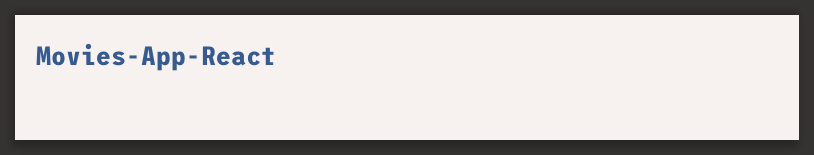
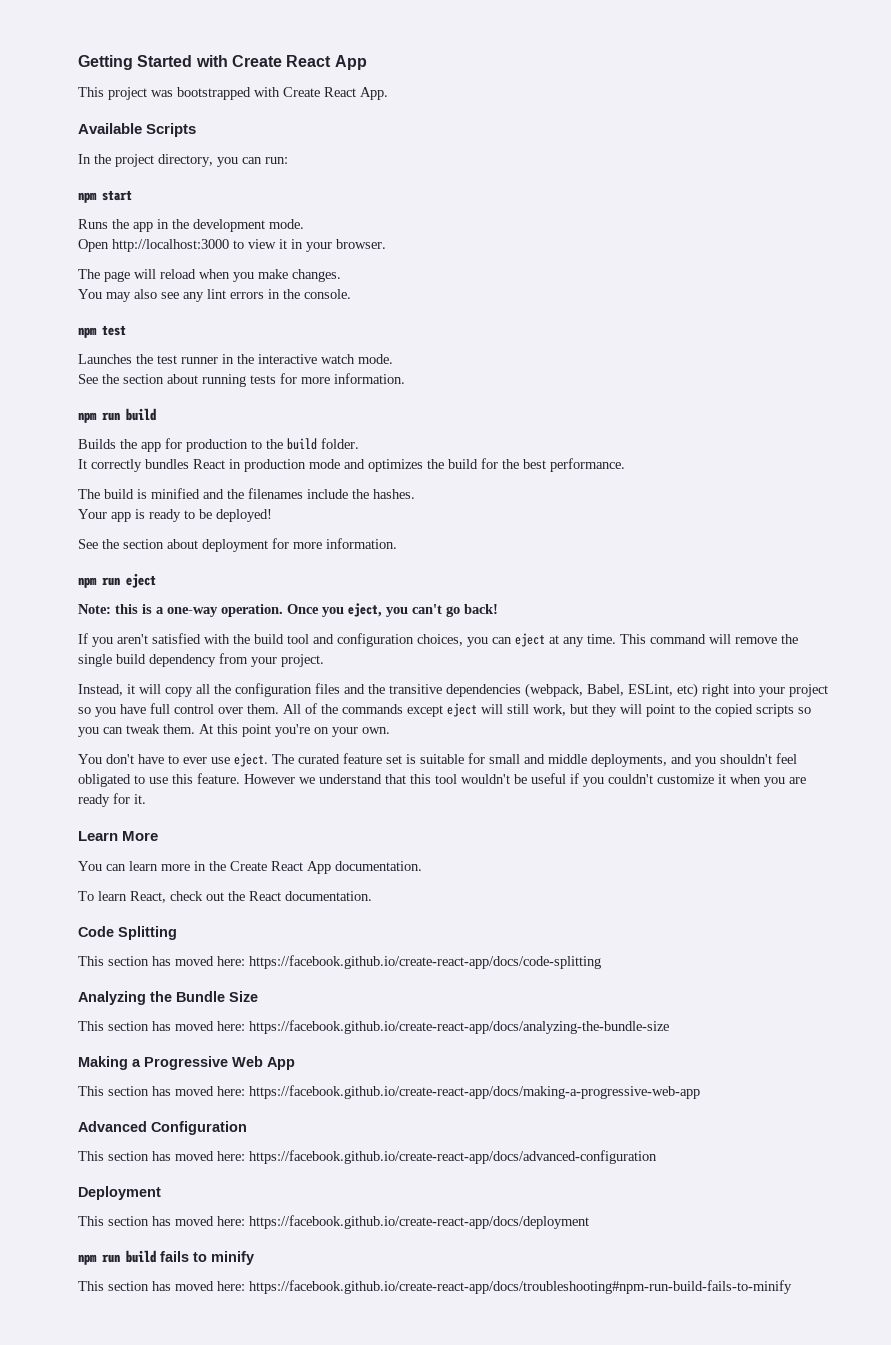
- Movies-App-React
+ Getting Started with Create React App
+ This project was bootstrapped with Create React App.
+ Available Scripts
+ In the project directory, you can run:
+ npm start
+ Runs the app in the development mode.
+ Open http://localhost:3000 to view it in your browser.
+ The page will reload when you make changes.
+ You may also see any lint errors in the console.
+ npm test
+ Launches the test runner in the interactive watch mode.
+ See the section about running tests for more information.
+ npm run build
+ Builds the app for production to the build folder.
+ It correctly bundles React in production mode and optimizes the build for the best performance.
+ The build is minified and the filenames include the hashes.
+ Your app is ready to be deployed!
+ See the section about deployment for more information.
+ npm run eject
+ Note: this is a one-way operation. Once you eject, you can't go back!
+ If you aren't satisfied with the build tool and configuration choices, you can eject at any time. This command will remove the single build dependency from your project.
+ Instead, it will copy all the configuration files and the transitive dependencies (webpack, Babel, ESLint, etc) right into your project so you have full control over them. All of the commands except eject will still work, but they will point to the copied scripts so you can tweak them. At this point you're on your own.
+ You don't have to ever use eject. The curated feature set is suitable for small and middle deployments, and you shouldn't feel obligated to use this feature. However we understand that this tool wouldn't be useful if you couldn't customize it when you are ready for it.
+ Learn More
+ You can learn more in the Create React App documentation.
+ To learn React, check out the React documentation.
+ Code Splitting
+ This section has moved here: https://facebook.github.io/create-react-app/docs/code-splitting
+ Analyzing the Bundle Size
+ This section has moved here: https://facebook.github.io/create-react-app/docs/analyzing-the-bundle-size
+ Making a Progressive Web App
+ This section has moved here: https://facebook.github.io/create-react-app/docs/making-a-progressive-web-app
+ Advanced Configuration
+ This section has moved here: https://facebook.github.io/create-react-app/docs/advanced-configuration
+ Deployment
+ This section has moved here: https://facebook.github.io/create-react-app/docs/deployment
+ npm run build fails to minify
+ This section has moved here: https://facebook.github.io/create-react-app/docs/troubleshooting#npm-run-build-fails-to-minify

